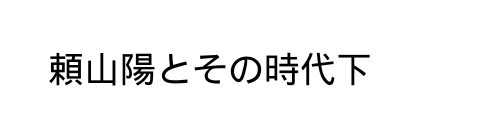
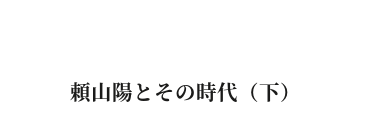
- 頼山陽とその時代下
+ 頼山陽とその時代（下）

